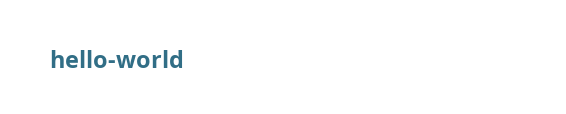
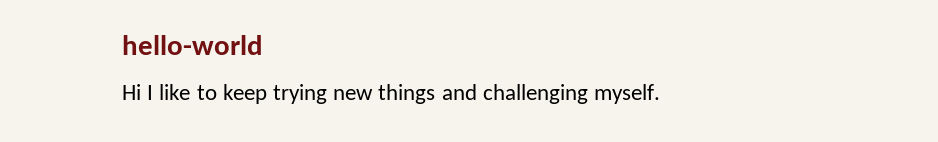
+ Hi I like to keep trying new things and challenging myself.

